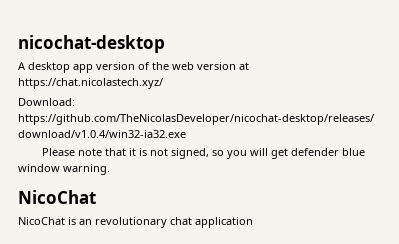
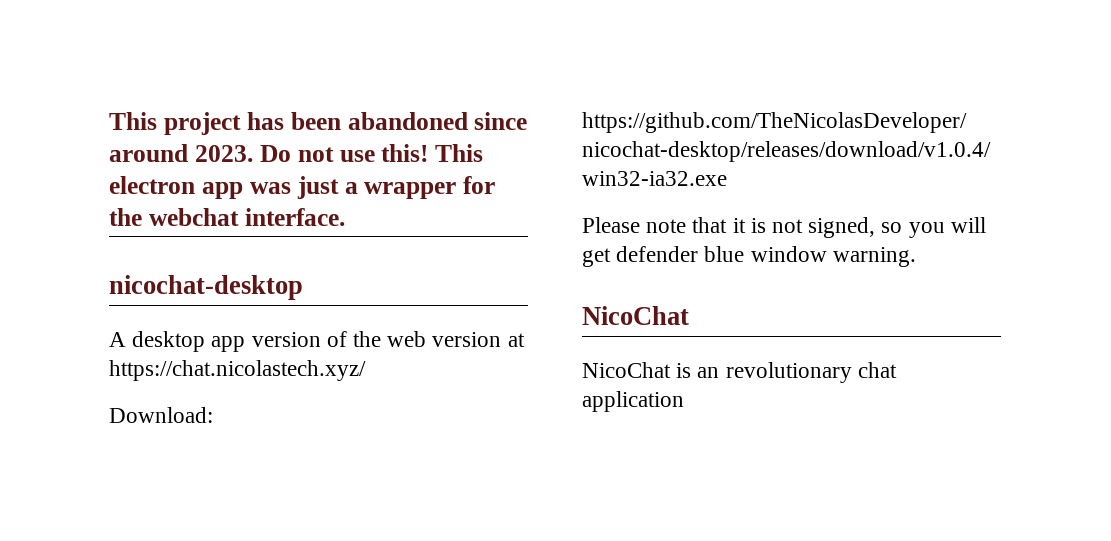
+ This project has been abandoned since around 2023. Do not use this! This electron app was just a wrapper for the webchat interface.

